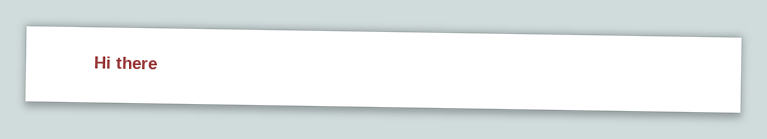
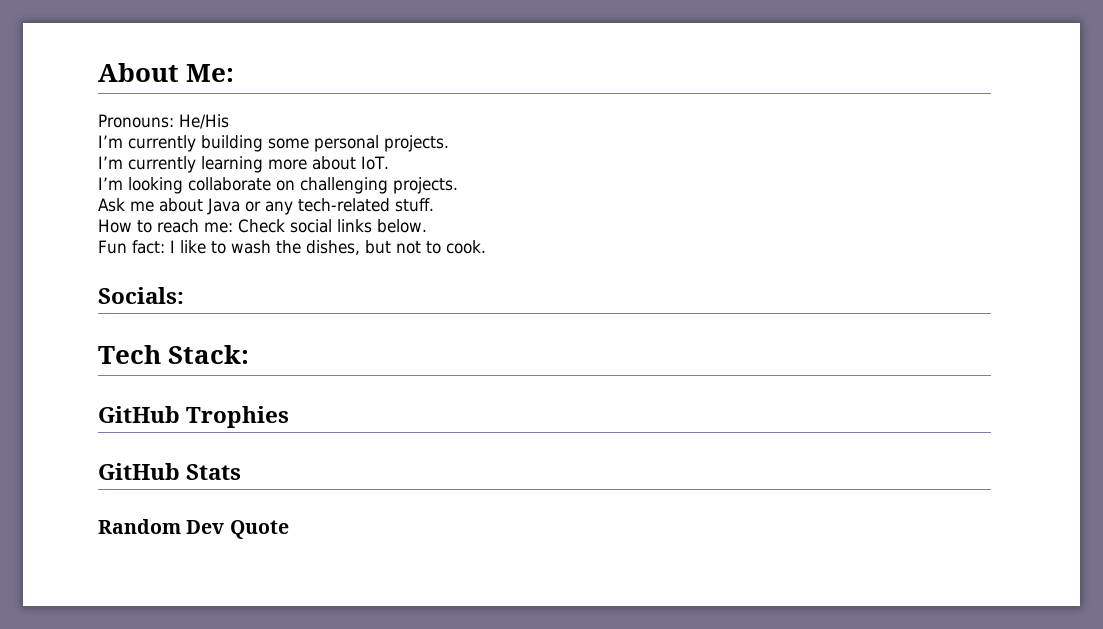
- Hi there
+ About Me:
+ Pronouns: He/His
+ I’m currently building some personal projects.
+ I’m currently learning more about IoT.
+ I’m looking collaborate on challenging projects.
+ Ask me about Java or any tech-related stuff.
+ How to reach me: Check social links below.
+ Fun fact: I like to wash the dishes, but not to cook.
+ Socials:
+ Tech Stack:
+ GitHub Trophies
+ GitHub Stats
+ Random Dev Quote

